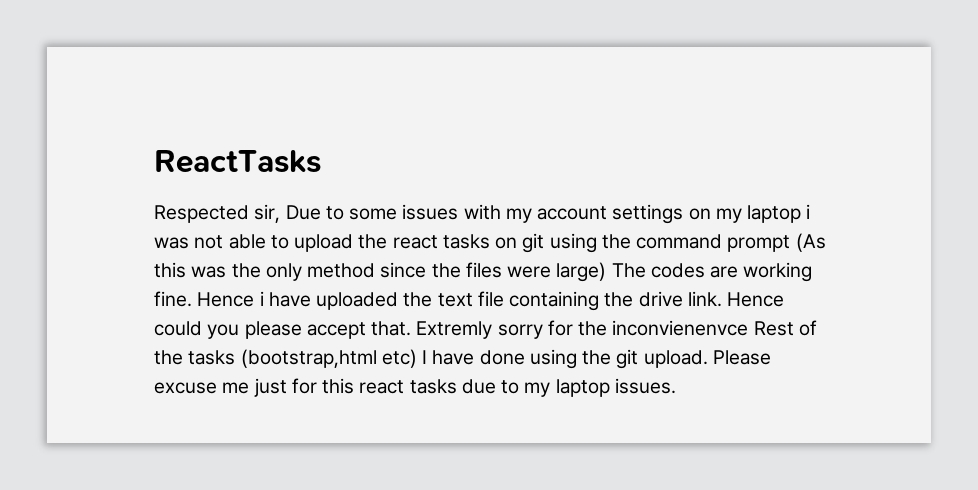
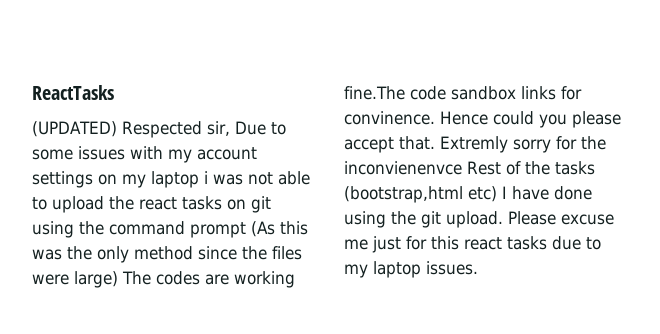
- Respected sir, Due to some issues with my account settings on my laptop i was not able to upload the react tasks on git using the command prompt (As this was the only method since the files were large) The codes are working fine. Hence i have uploaded the text file containing the drive link.
+ (UPDATED) Respected sir, Due to some issues with my account settings on my laptop i was not able to upload the react tasks on git using the command prompt (As this was the only method since the files were large) The codes are working fine.The code sandbox links for convinence.

